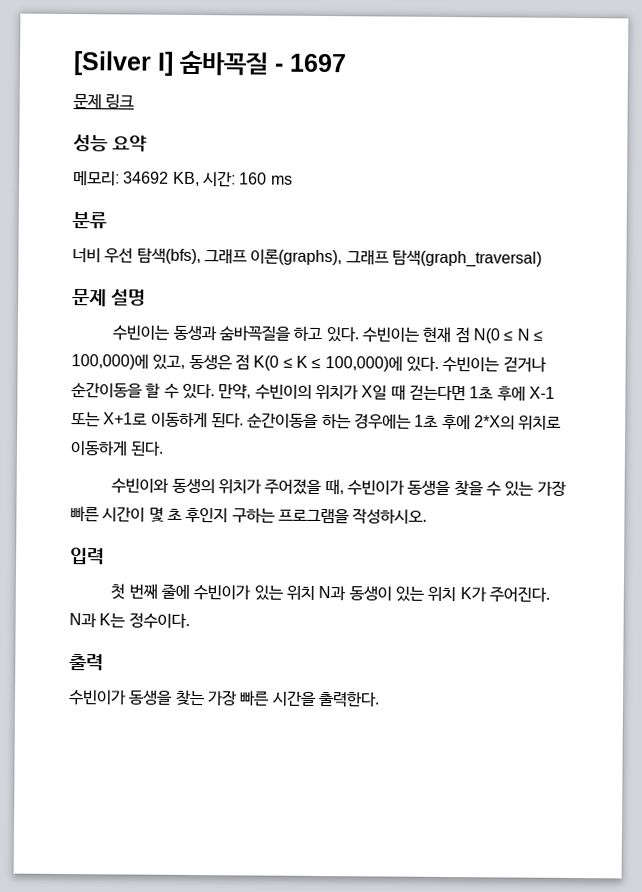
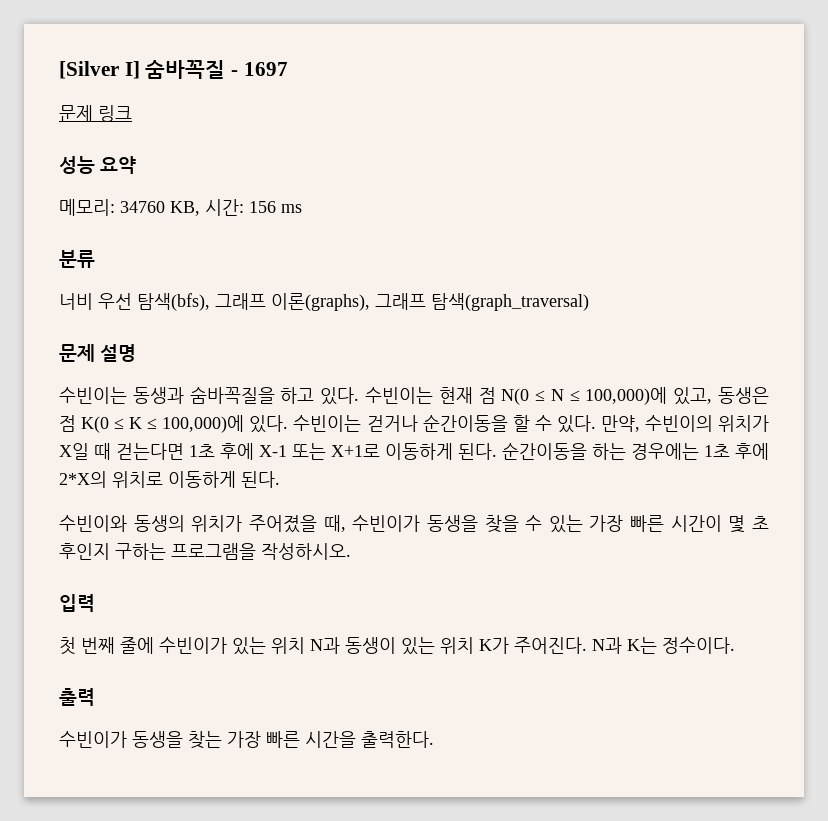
- 메모리: 34692 KB, 시간: 160 ms
+ 메모리: 34760 KB, 시간: 156 ms

